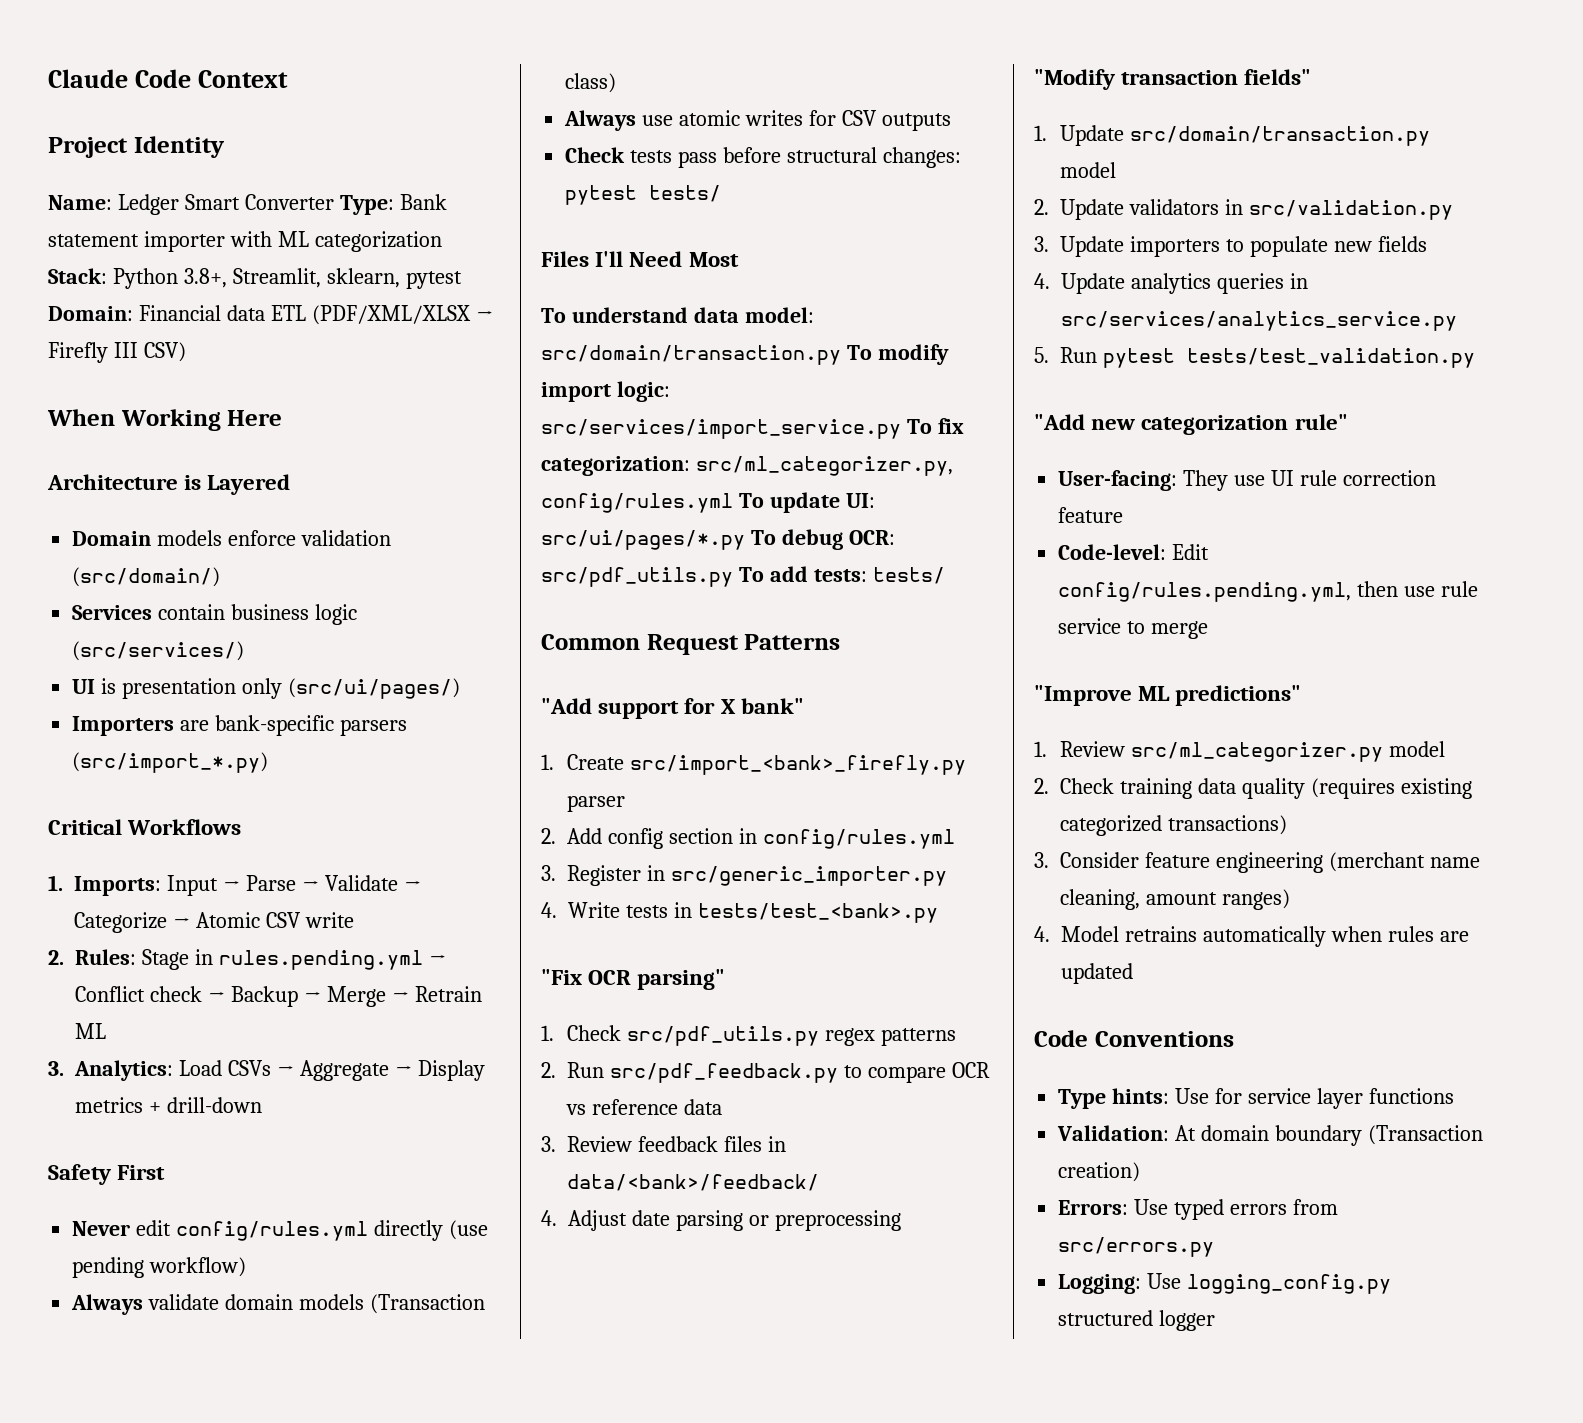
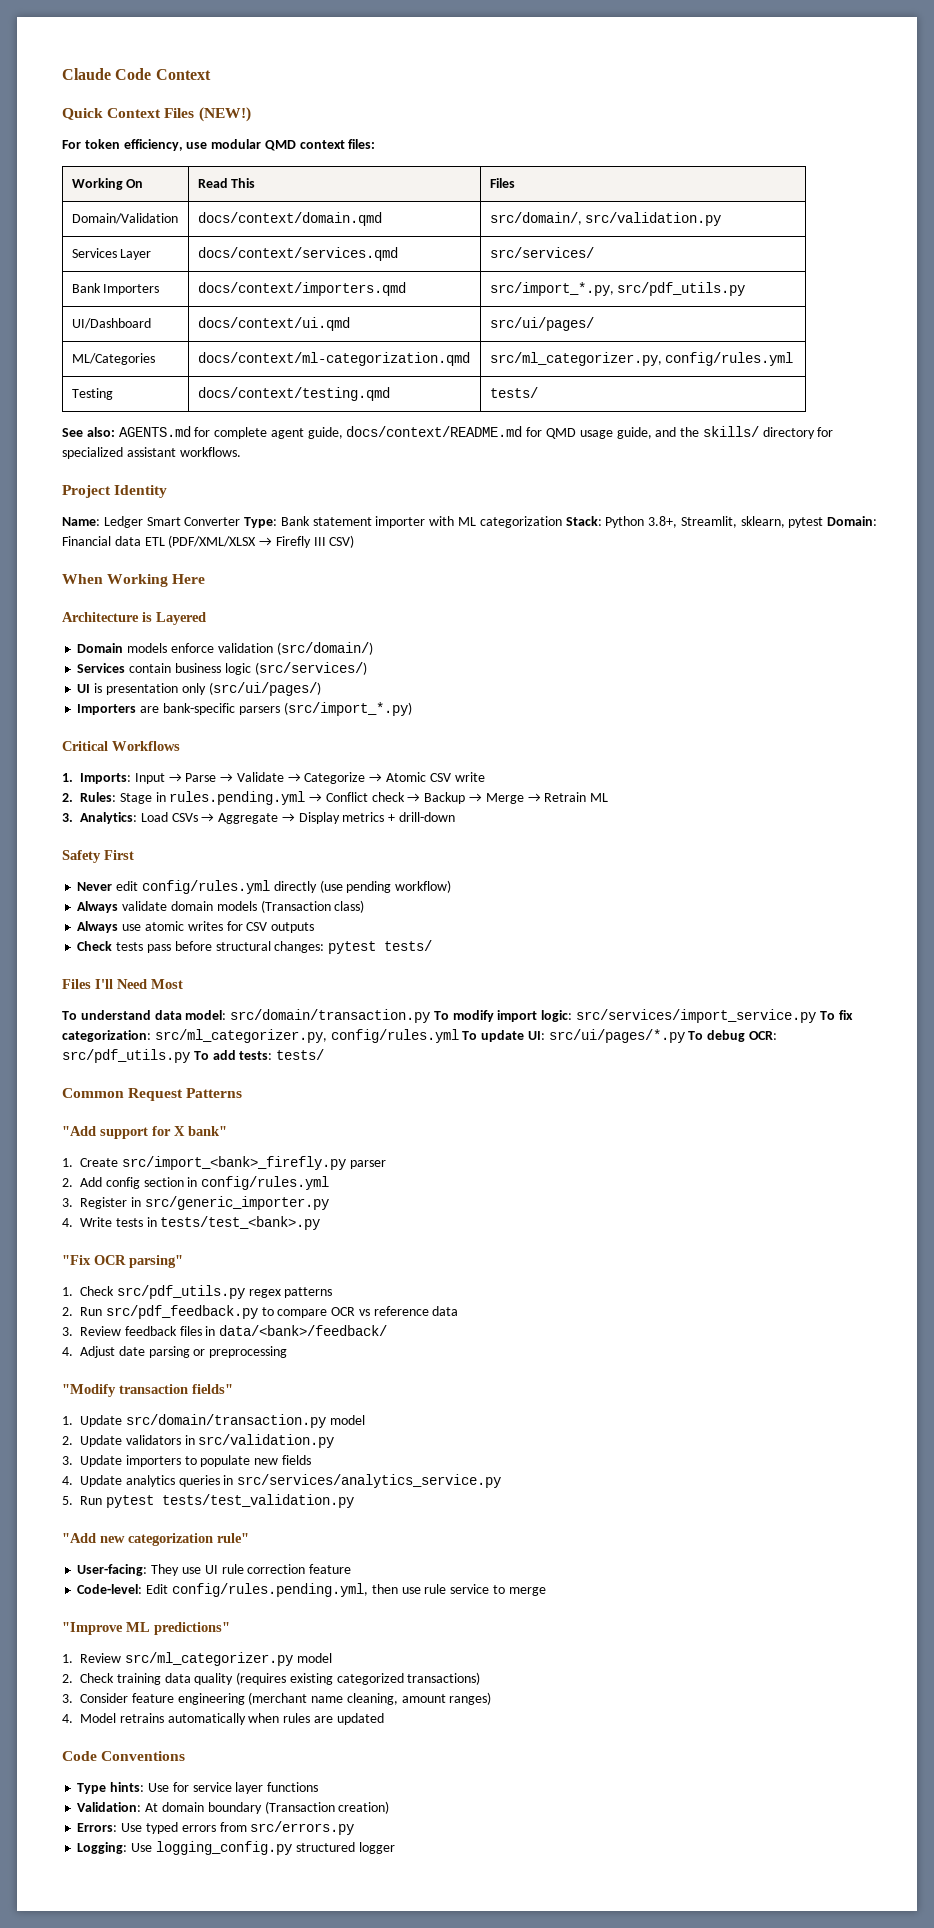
+ Quick Context Files (NEW!)
+ For token efficiency, use modular QMD context files:
+ Working On | Read This | Files
+ Domain/Validation | docs/context/domain.qmd | src/domain/, src/validation.py
+ Services Layer | docs/context/services.qmd | src/services/
+ Bank Importers | docs/context/importers.qmd | src/import_*.py, src/pdf_utils.py
+ UI/Dashboard | docs/context/ui.qmd | src/ui/pages/
+ ML/Categories | docs/context/ml-categorization.qmd | src/ml_categorizer.py, config/rules.yml
+ Testing | docs/context/testing.qmd | tests/
+ See also: AGENTS.md for complete agent guide, docs/context/README.md for QMD usage guide, and the skills/ directory for specialized assistant workflows.

